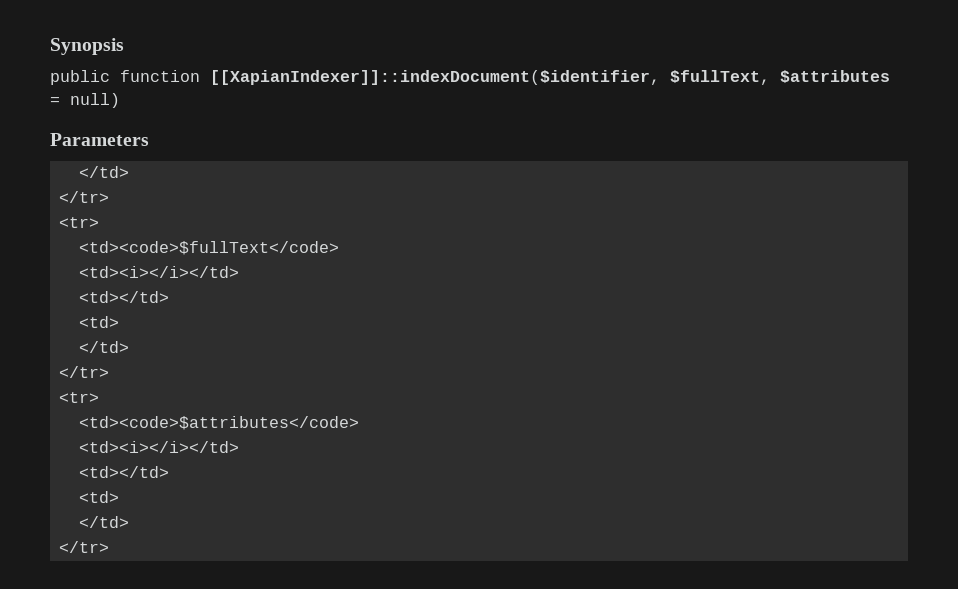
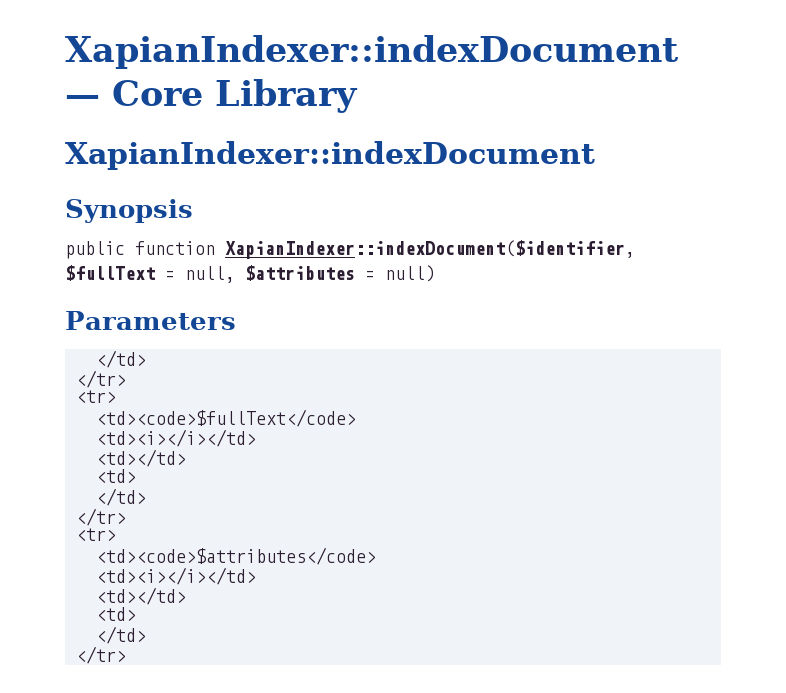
+ XapianIndexer::indexDocument — Core Library
+ XapianIndexer::indexDocument
- public function [[XapianIndexer]]::indexDocument($identifier, $fullText, $attributes = null)
+ public function XapianIndexer::indexDocument($identifier, $fullText = null, $attributes = null)

